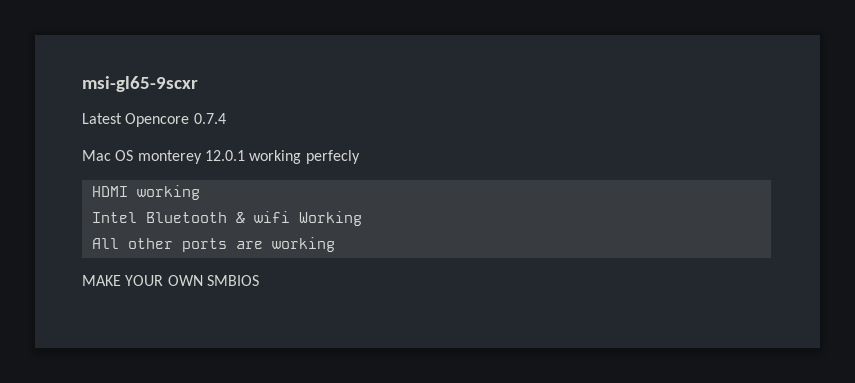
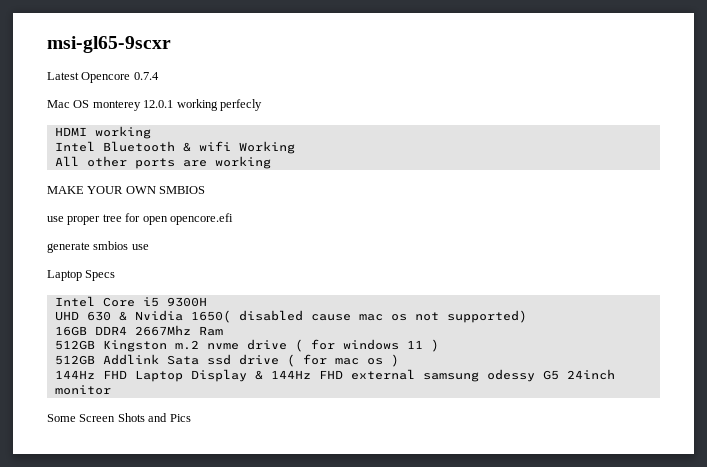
+ use proper tree for open opencore.efi
+ generate smbios use
+ Laptop Specs
+ Intel Core i5 9300H
+ UHD 630 & Nvidia 1650( disabled cause mac os not supported)
+ 16GB DDR4 2667Mhz Ram
+ 512GB Kingston m.2 nvme drive ( for windows 11 )
+ 512GB Addlink Sata ssd drive ( for mac os )
+ 144Hz FHD Laptop Display & 144Hz FHD external samsung odessy G5 24inch monitor
+ Some Screen Shots and Pics

